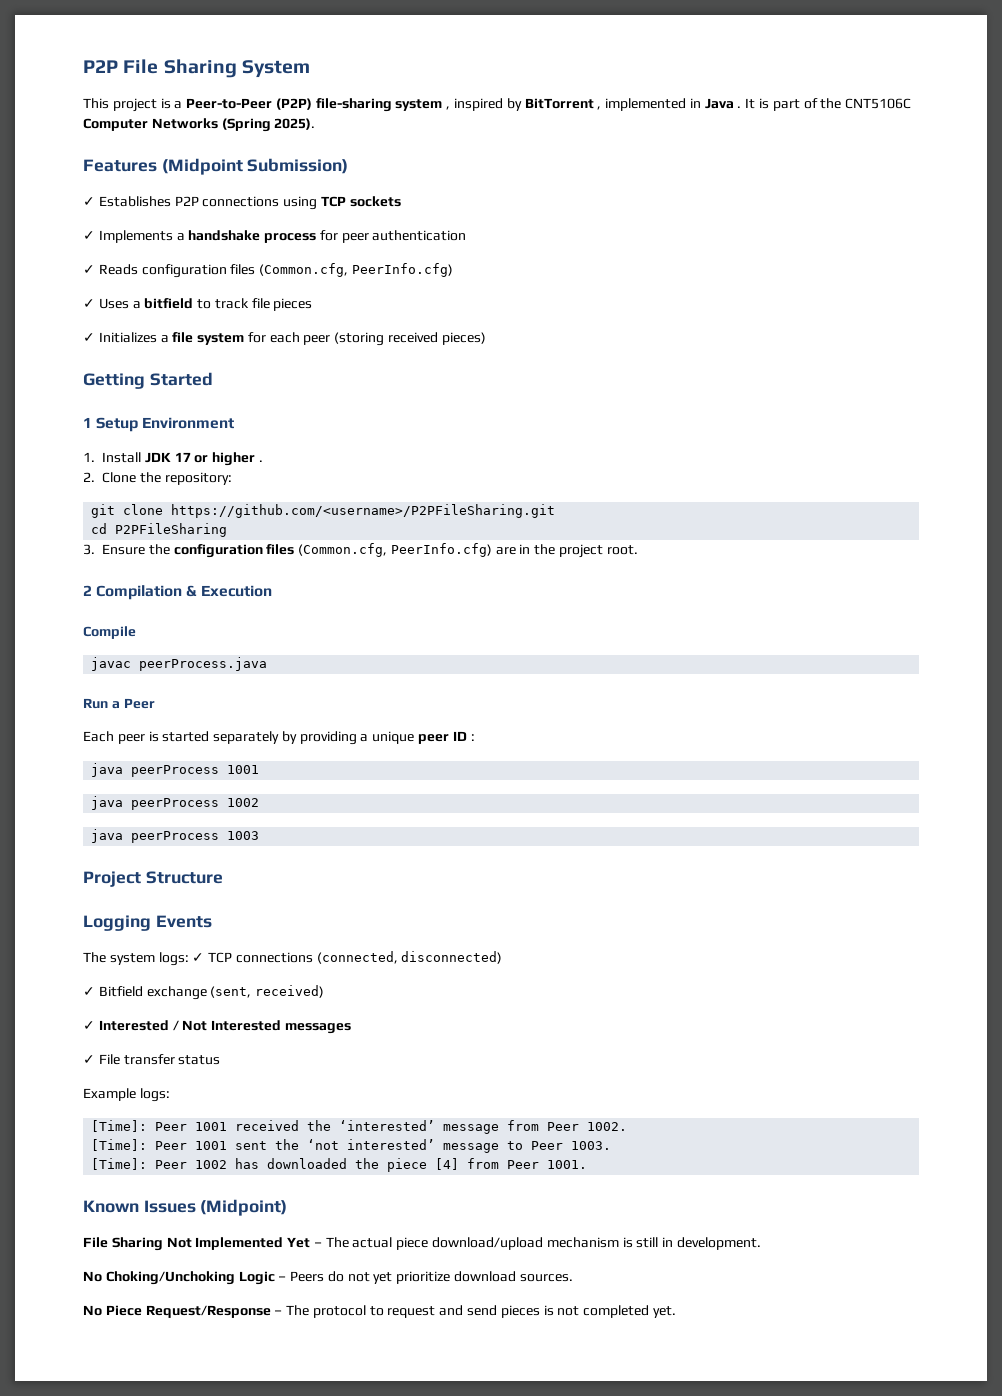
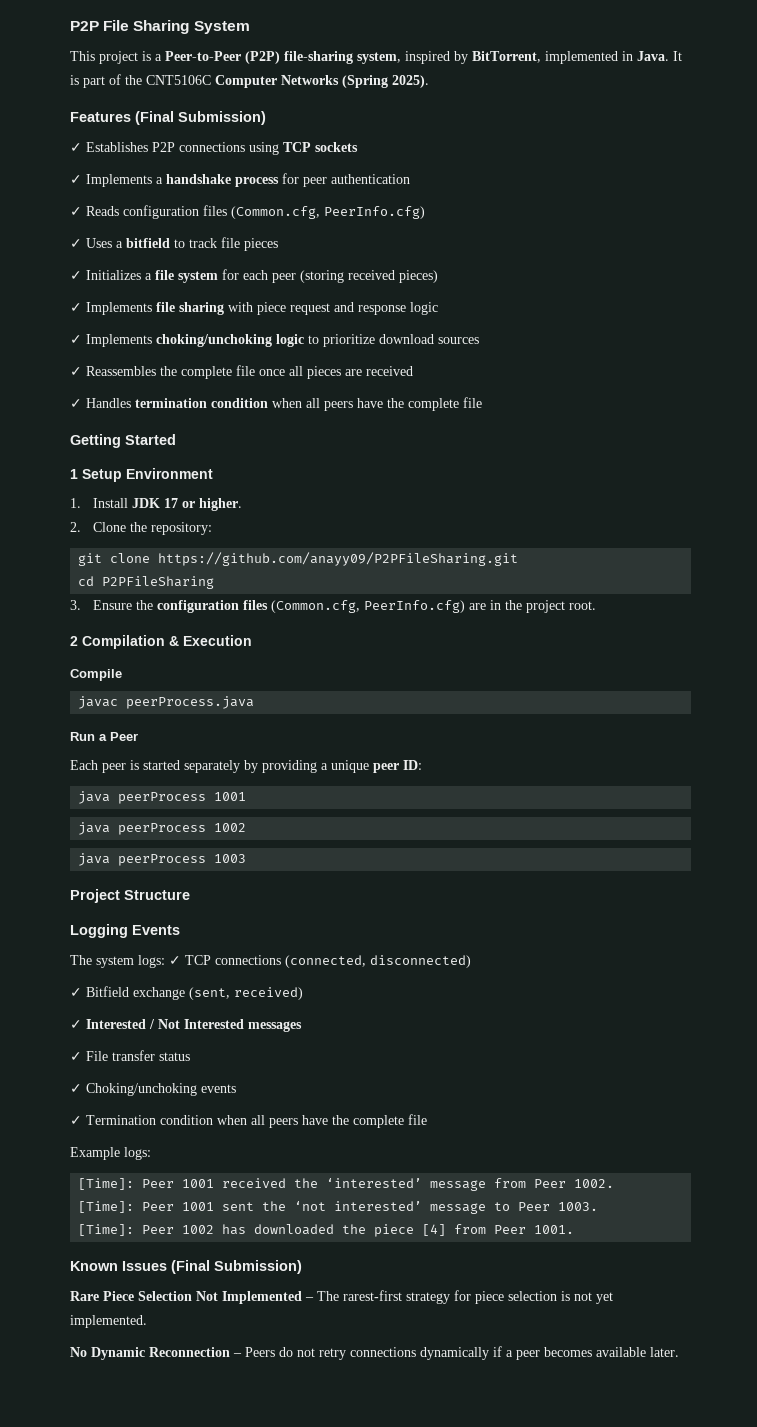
- This project is a Peer-to-Peer (P2P) file-sharing system , inspired by BitTorrent , implemented in Java .
+ This project is a Peer-to-Peer (P2P) file-sharing system, inspired by BitTorrent, implemented in Java.
- Features (Midpoint Submission)
+ Features (Final Submission)
+ ✓ Implements file sharing with piece request and response logic
+ ✓ Implements choking/unchoking logic to prioritize download sources
+ ✓ Reassembles the complete file once all pieces are received
+ ✓ Handles termination condition when all peers have the complete file
- 1. Install JDK 17 or higher .
+ 1. Install JDK 17 or higher.
- git clone https://github.com/<username>/P2PFileSharing.git
+ git clone https://github.com/anayy09/P2PFileSharing.git
- Each peer is started separately by providing a unique peer ID :
+ Each peer is started separately by providing a unique peer ID:
+ ✓ Choking/unchoking events
+ ✓ Termination condition when all peers have the complete file
- Known Issues (Midpoint)
- File Sharing Not Implemented Yet – The actual piece download/upload mechanism is still in development.
- No Choking/Unchoking Logic – Peers do not yet prioritize download sources.
- No Piece Request/Response – The protocol to request and send pieces is not completed yet.
+ Known Issues (Final Submission)
+ Rare Piece Selection Not Implemented – The rarest-first strategy for piece selection is not yet implemented.
+ No Dynamic Reconnection – Peers do not retry connections dynamically if a peer becomes available later.

